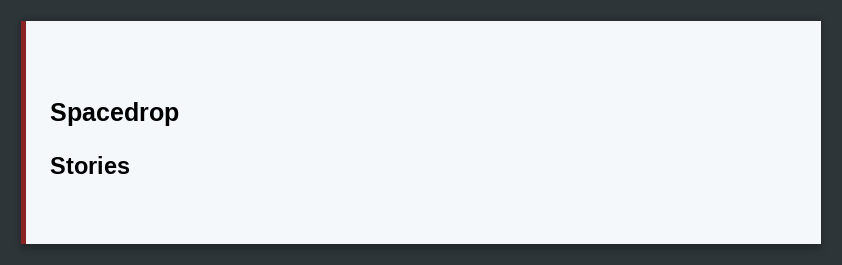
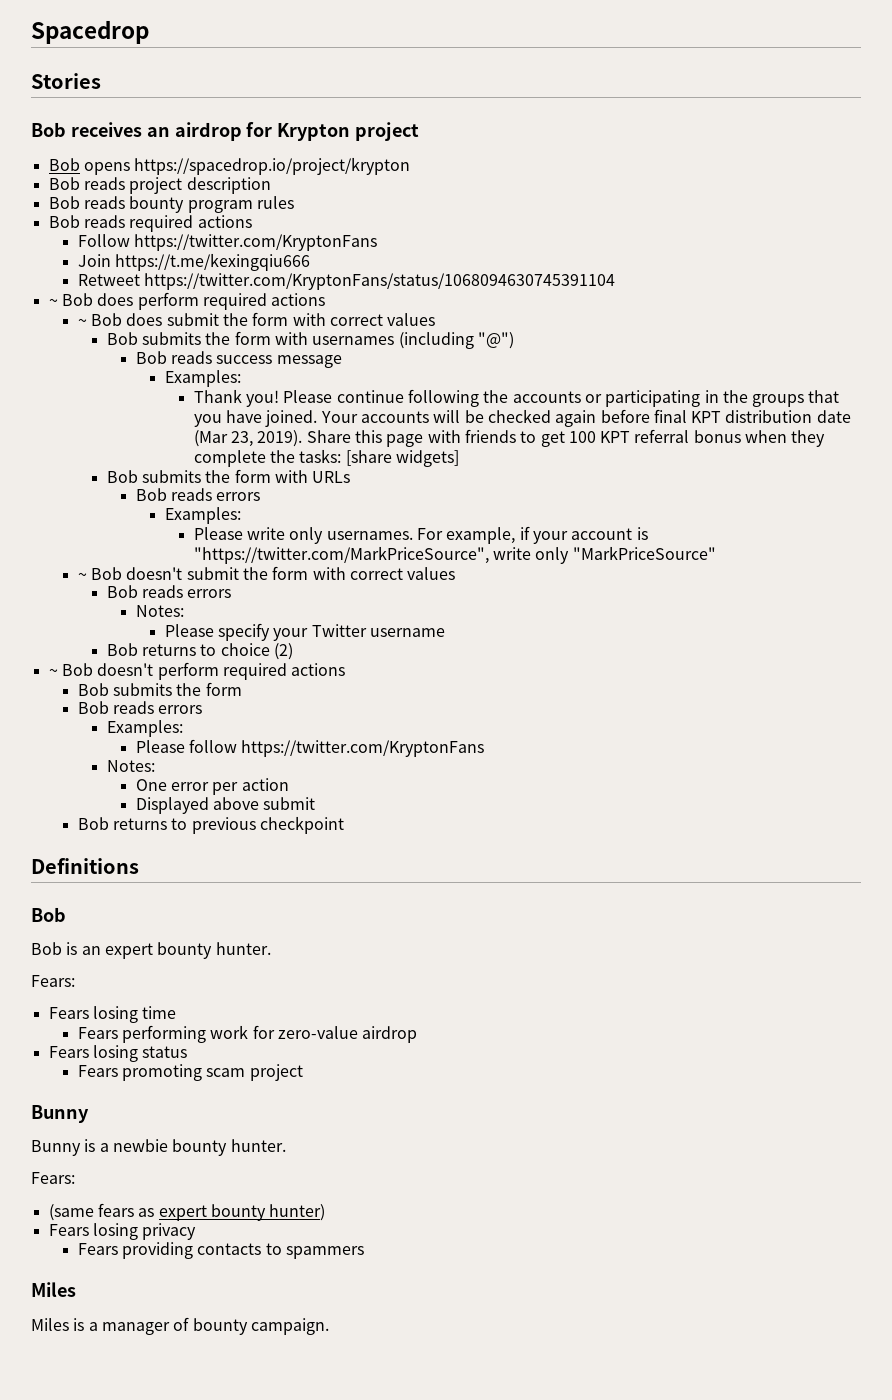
+ Bob receives an airdrop for Krypton project
+ Bob opens https://spacedrop.io/project/krypton
+ Bob reads project description
+ Bob reads bounty program rules
+ Bob reads required actions
+ Follow https://twitter.com/KryptonFans
+ Join https://t.me/kexingqiu666
+ Retweet https://twitter.com/KryptonFans/status/1068094630745391104
+ ~ Bob does perform required actions
+ ~ Bob does submit the form with correct values
+ Bob submits the form with usernames (including "@")
+ Bob reads success message
+ Examples:
+ Thank you! Please continue following the accounts or participating in the groups that you have joined. Your accounts will be checked again before final KPT distribution date (Mar 23, 2019). Share this page with friends to get 100 KPT referral bonus when they complete the tasks: [share widgets]
+ Bob submits the form with URLs
+ Bob reads errors
+ Examples:
+ Please write only usernames. For example, if your account is "https://twitter.com/MarkPriceSource", write only "MarkPriceSource"
+ ~ Bob doesn't submit the form with correct values
+ Bob reads errors
+ Notes:
+ Please specify your Twitter username
+ Bob returns to choice (2)
+ ~ Bob doesn't perform required actions
+ Bob submits the form
+ Bob reads errors
+ Examples:
+ Please follow https://twitter.com/KryptonFans
+ Notes:
+ One error per action
+ Displayed above submit
+ Bob returns to previous checkpoint
+ Definitions
+ Bob
+ Bob is an expert bounty hunter.
+ Fears:
+ Fears losing time
+ Fears performing work for zero-value airdrop
+ Fears losing status
+ Fears promoting scam project
+ Bunny
+ Bunny is a newbie bounty hunter.
+ Fears:
+ (same fears as expert bounty hunter)
+ Fears losing privacy
+ Fears providing contacts to spammers
+ Miles
+ Miles is a manager of bounty campaign.

